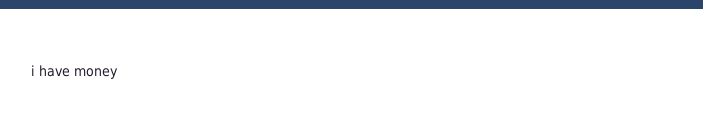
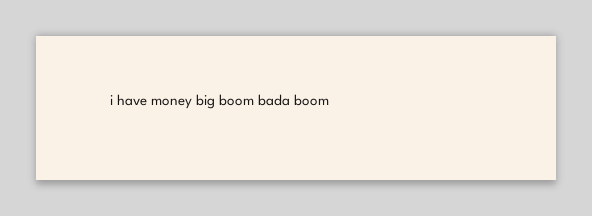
- i have money
+ i have money big boom bada boom

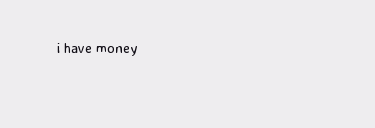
- i have money big boom bada boom
+ i have money

